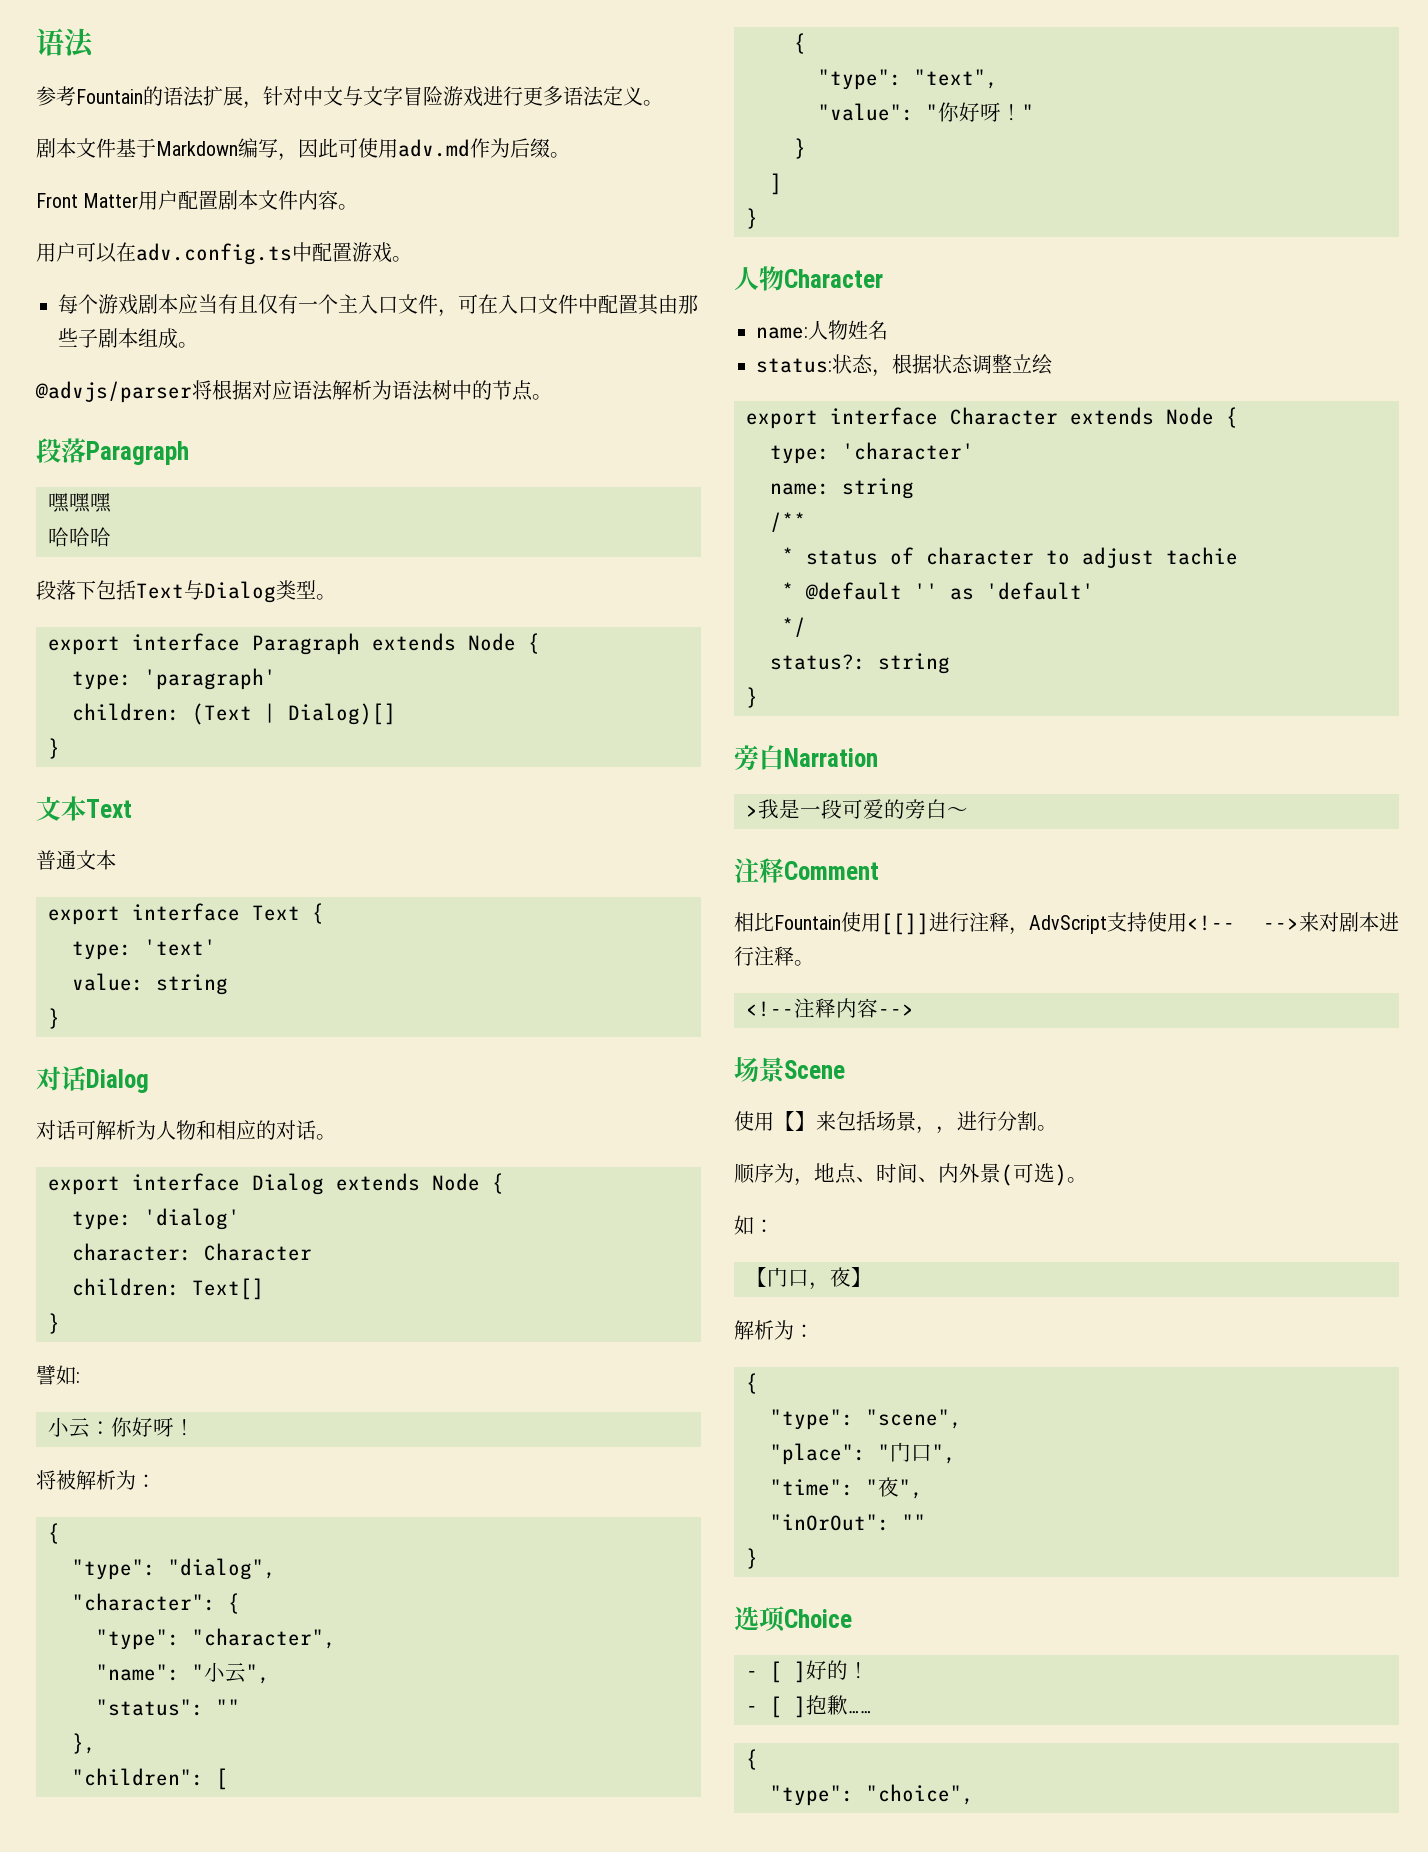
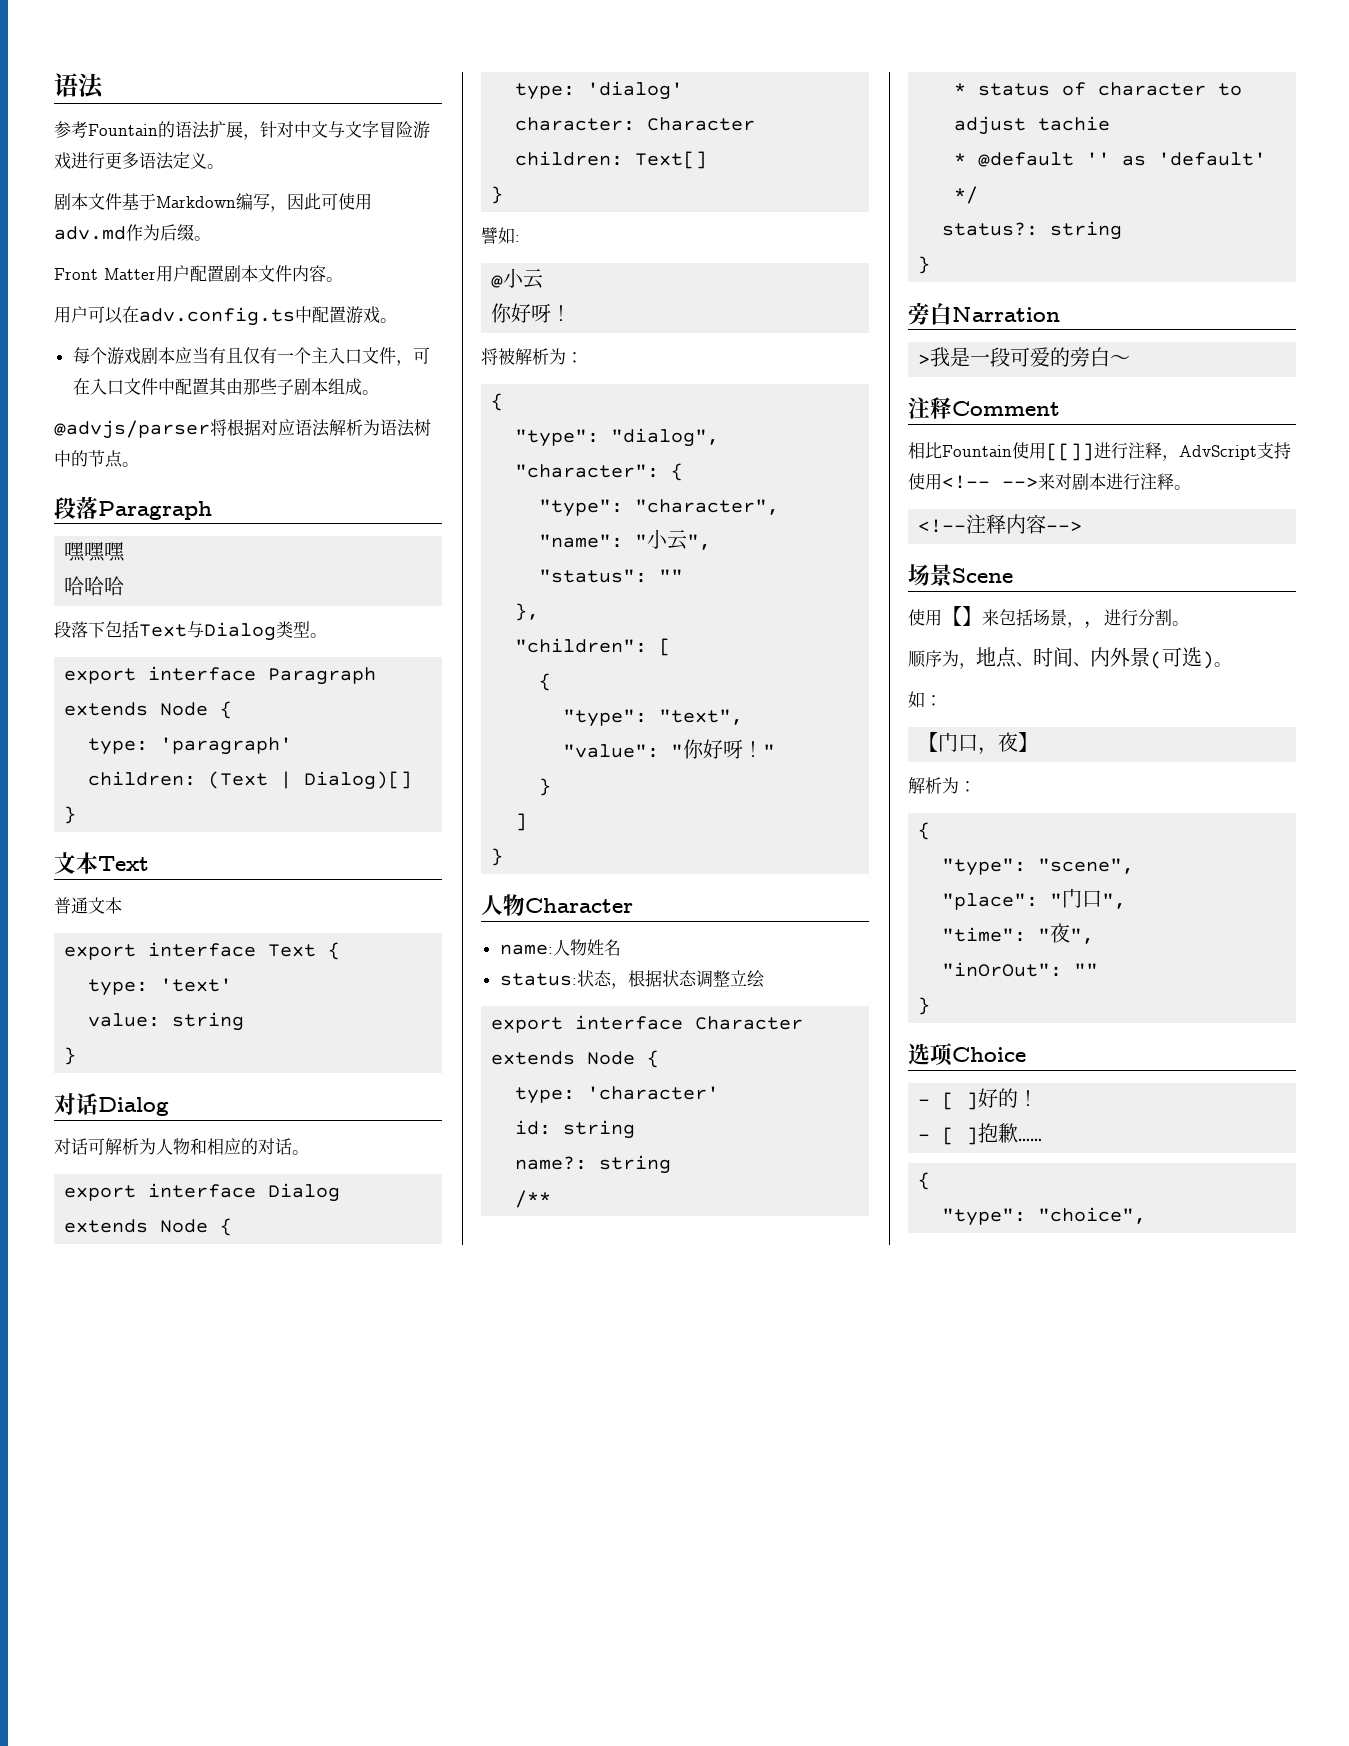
- 小云：你好呀！
+ @小云
+ 你好呀！
- name: string
+ id: string
+ name?: string

